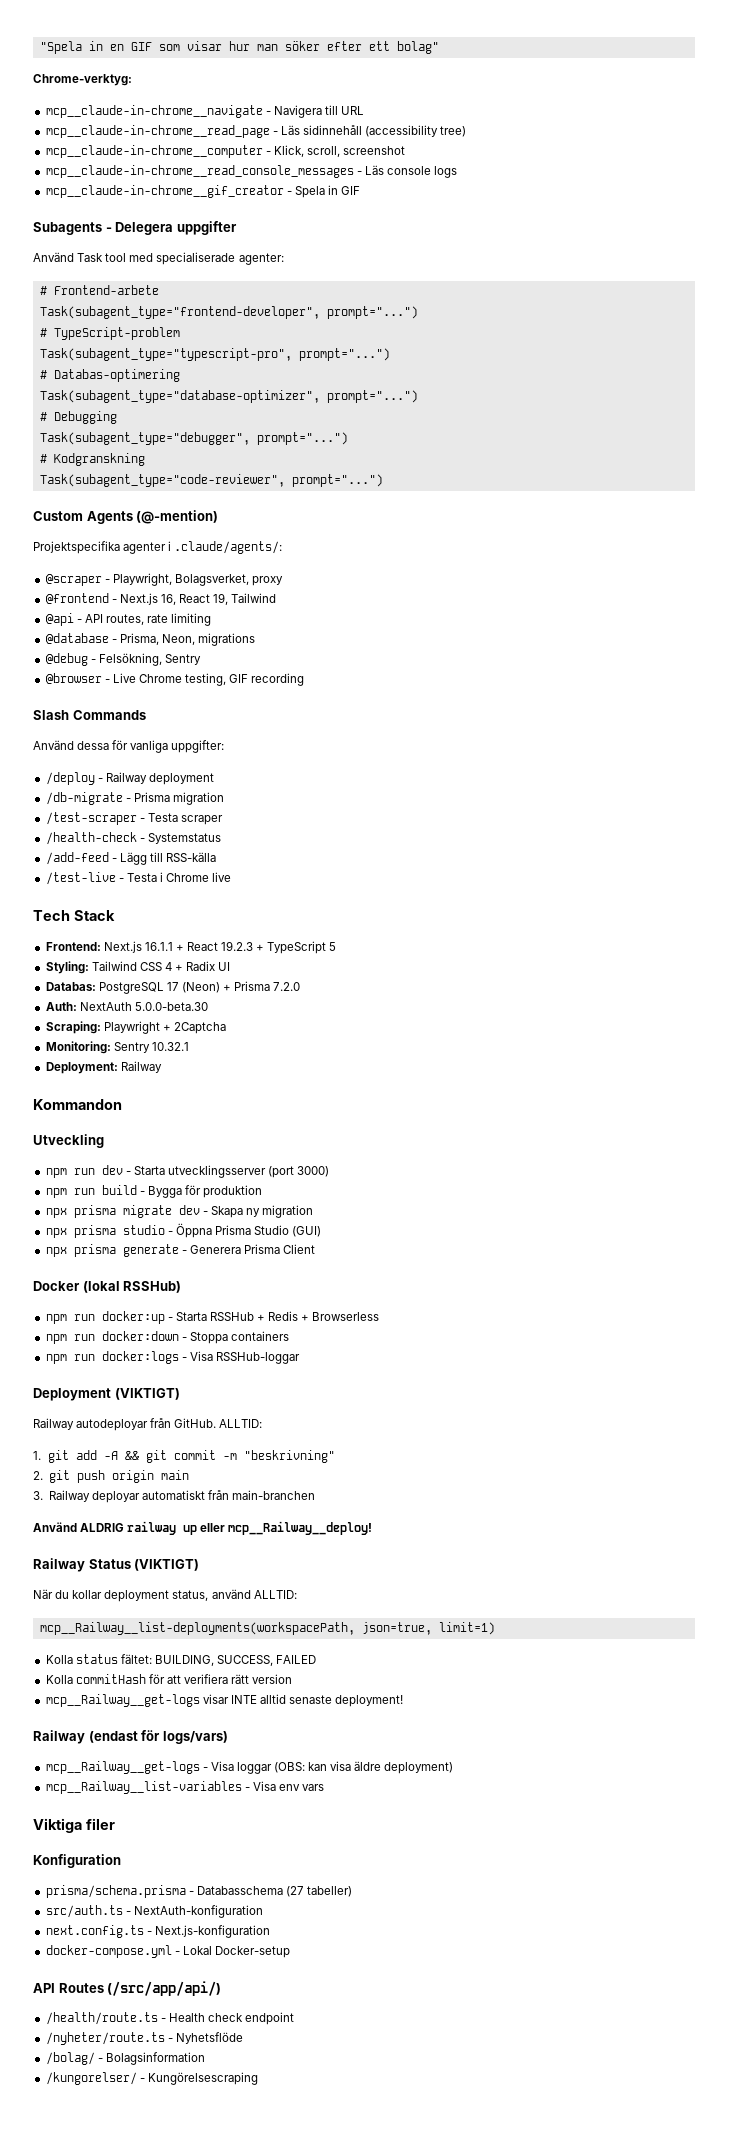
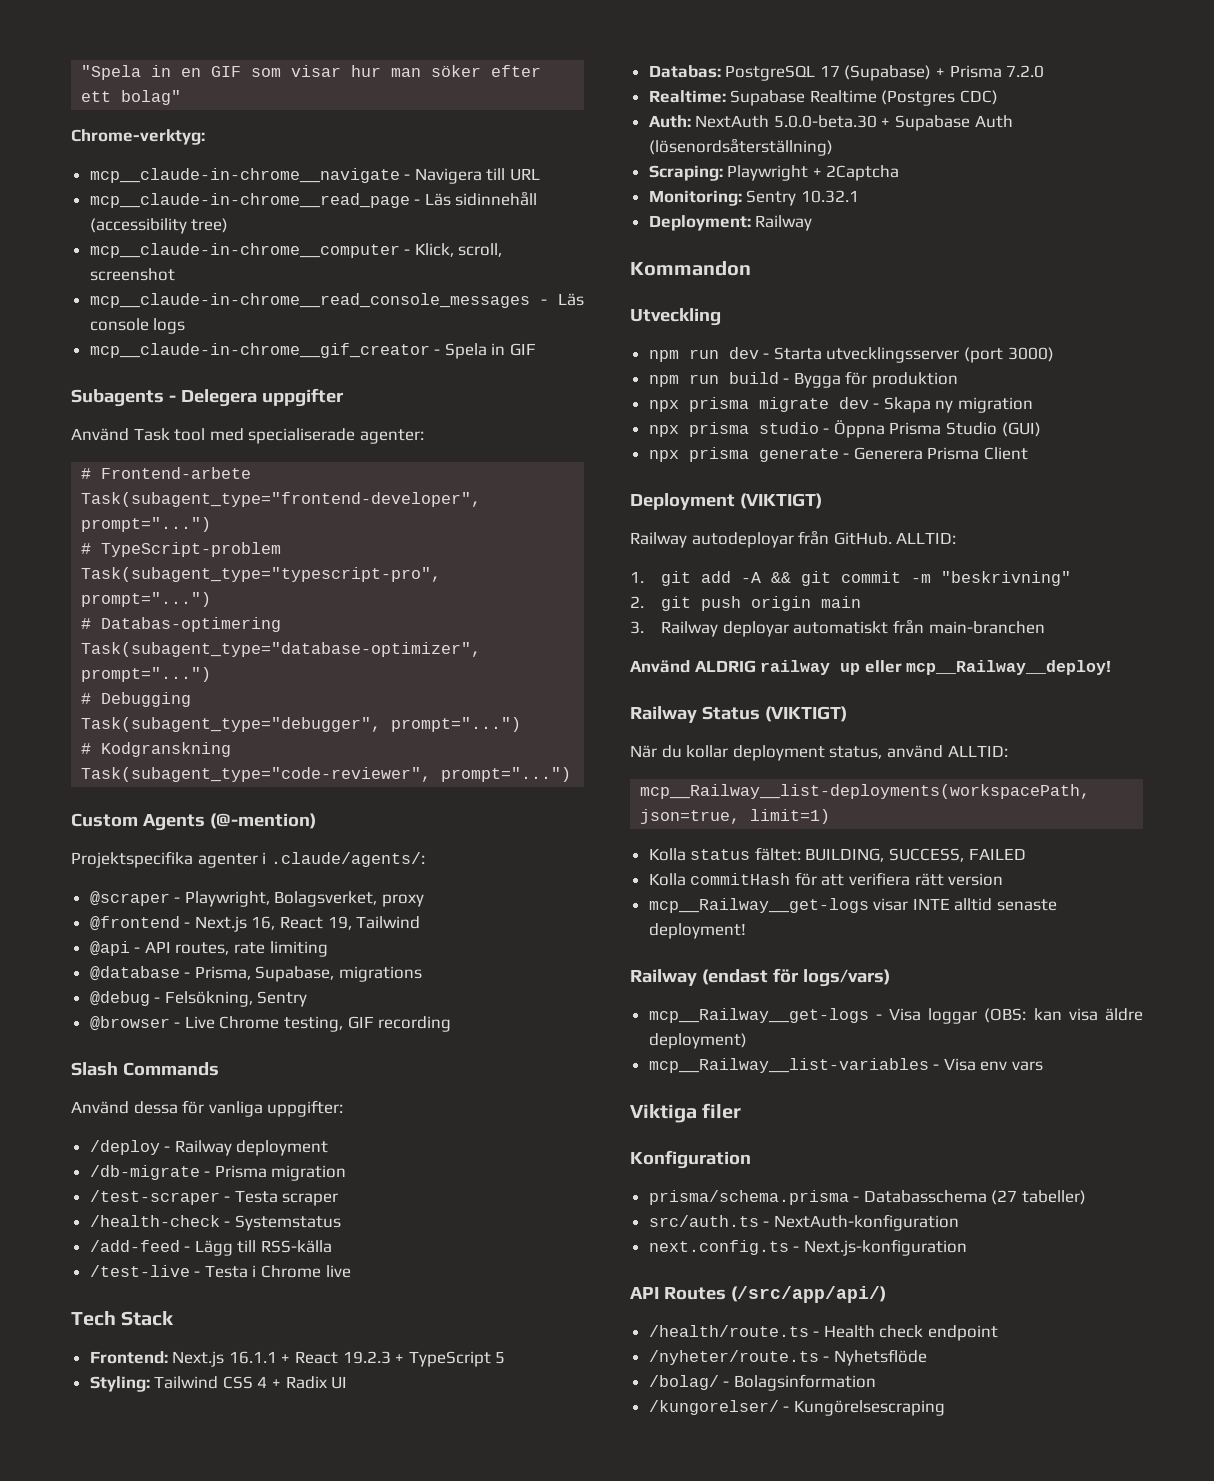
- @database - Prisma, Neon, migrations
+ @database - Prisma, Supabase, migrations
- Databas: PostgreSQL 17 (Neon) + Prisma 7.2.0
+ Databas: PostgreSQL 17 (Supabase) + Prisma 7.2.0
+ Realtime: Supabase Realtime (Postgres CDC)
- Auth: NextAuth 5.0.0-beta.30
+ Auth: NextAuth 5.0.0-beta.30 + Supabase Auth (lösenordsåterställning)
- Docker (lokal RSSHub)
- npm run docker:up - Starta RSSHub + Redis + Browserless
- npm run docker:down - Stoppa containers
- npm run docker:logs - Visa RSSHub-loggar
- docker-compose.yml - Lokal Docker-setup

